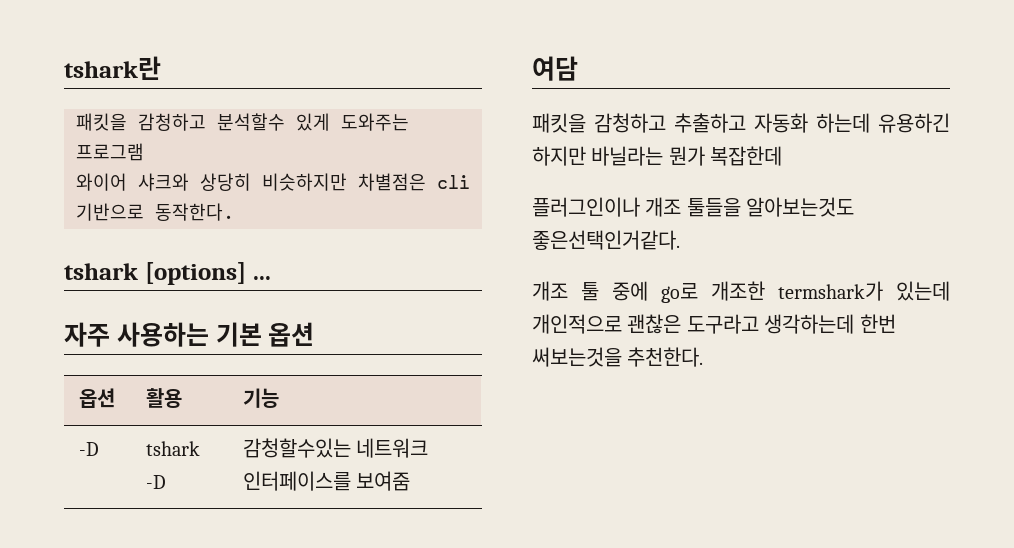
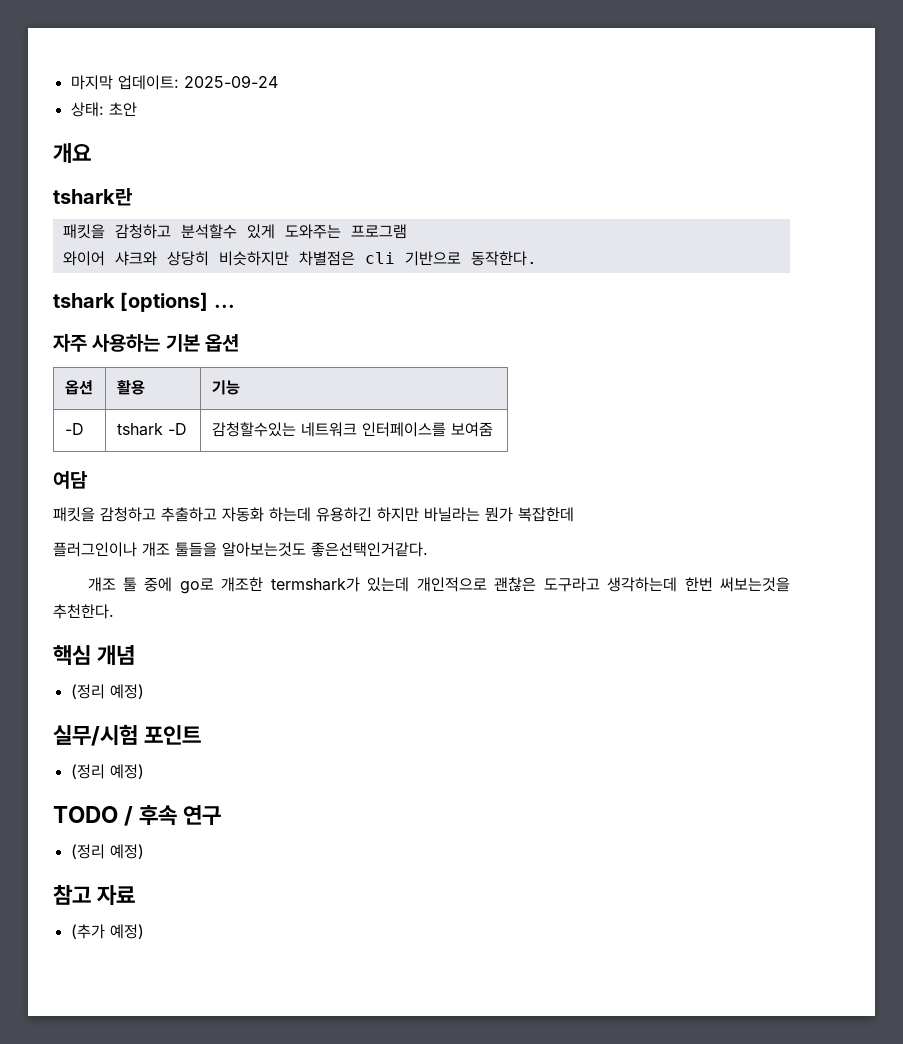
+ 마지막 업데이트: 2025-09-24
+ 상태: 초안
+ 개요
+ 핵심 개념
+ (정리 예정)
+ 실무/시험 포인트
+ (정리 예정)
+ TODO / 후속 연구
+ (정리 예정)
+ 참고 자료
+ (추가 예정)

